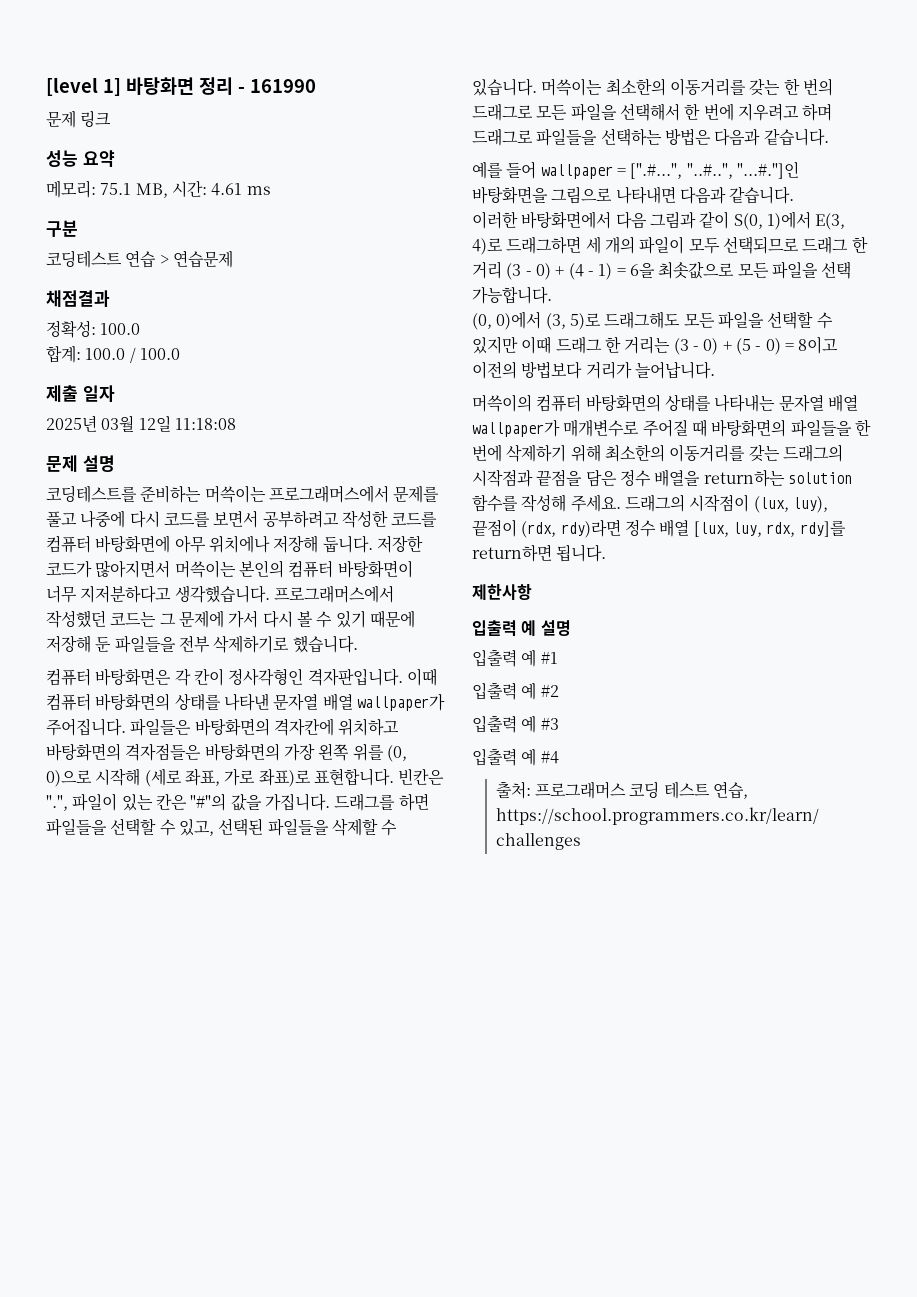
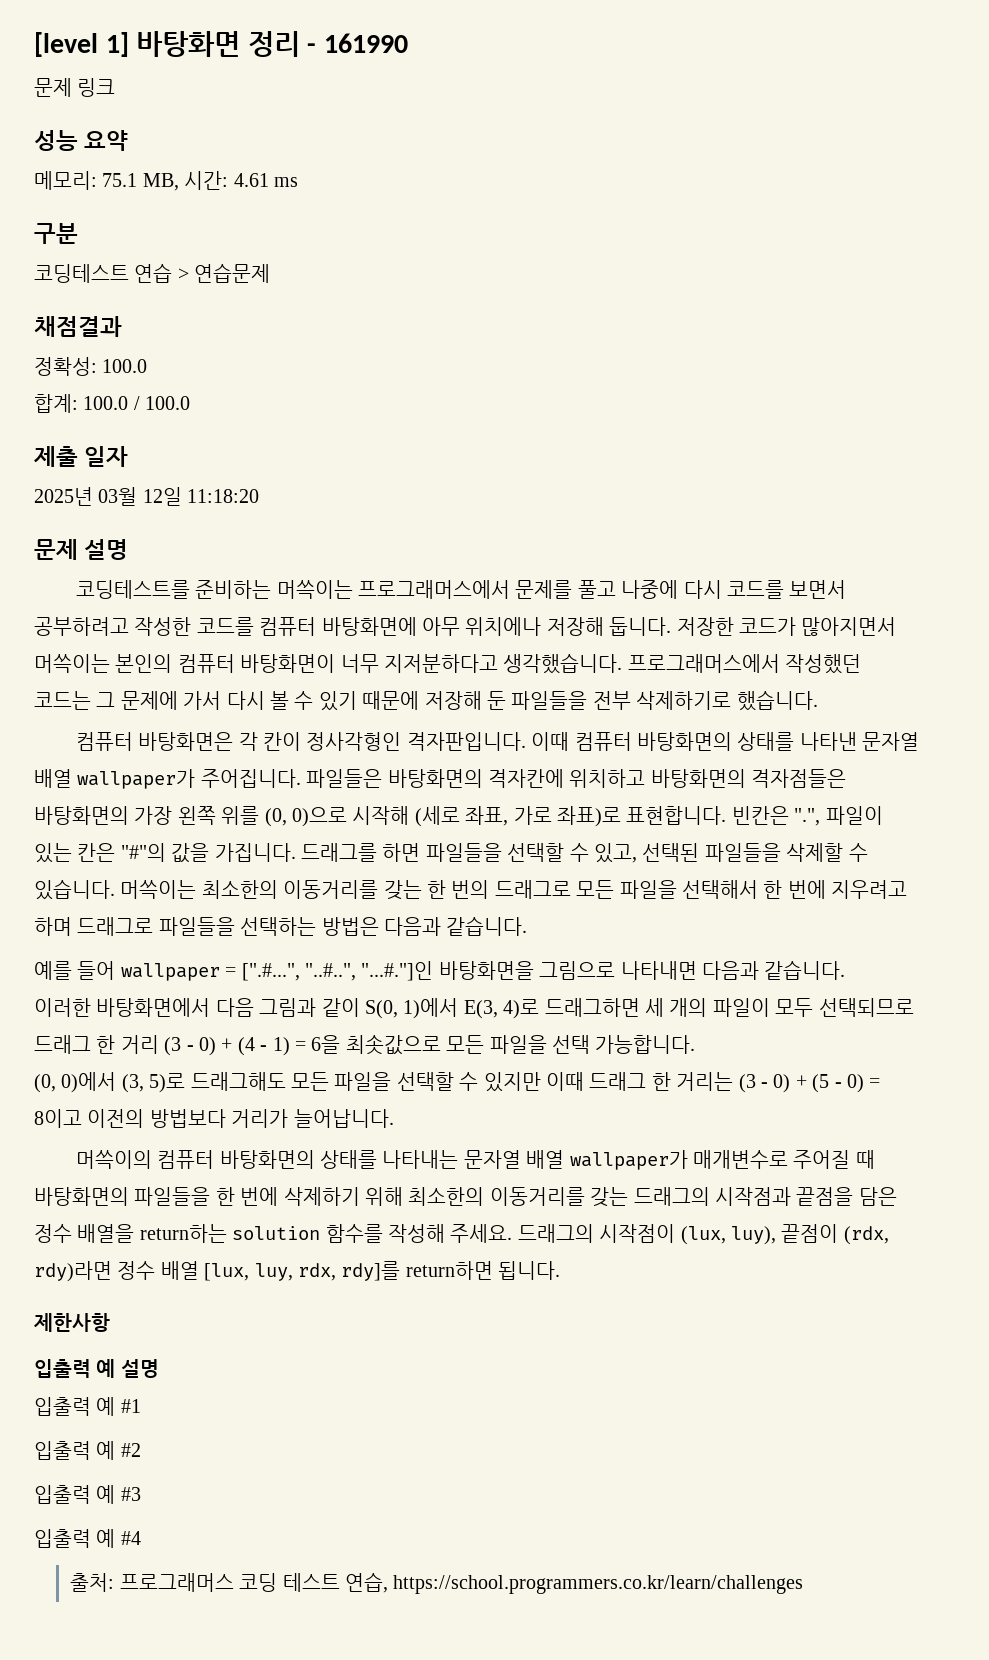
- 2025년 03월 12일 11:18:08
+ 2025년 03월 12일 11:18:20

